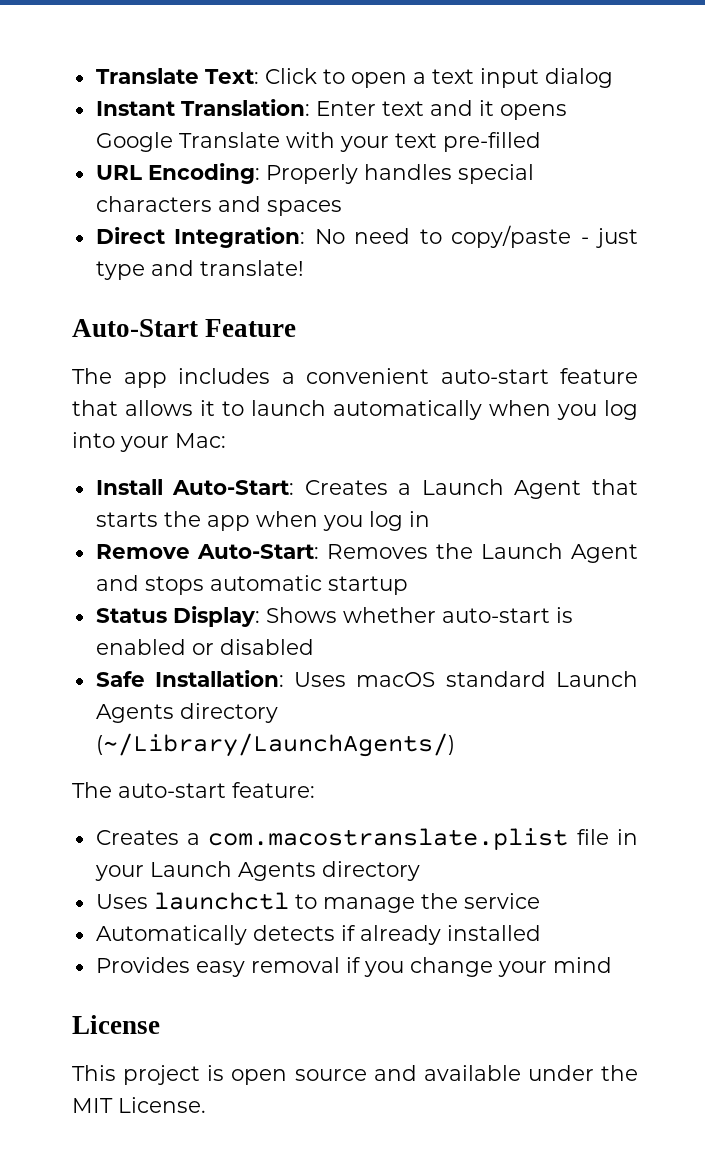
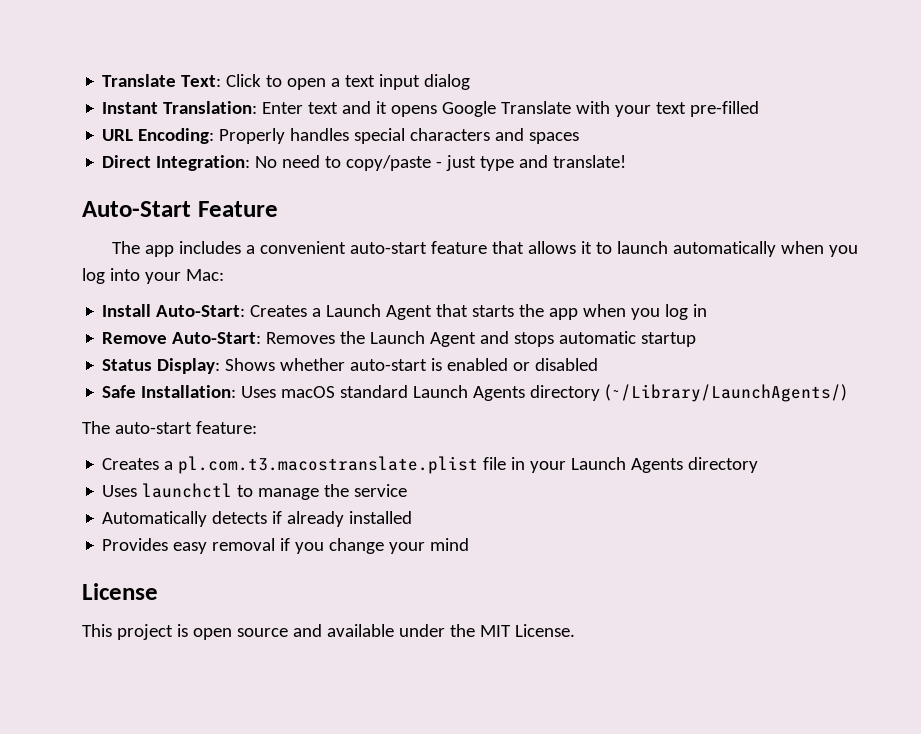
- Creates a com.macostranslate.plist file in your Launch Agents directory
+ Creates a pl.com.t3.macostranslate.plist file in your Launch Agents directory

